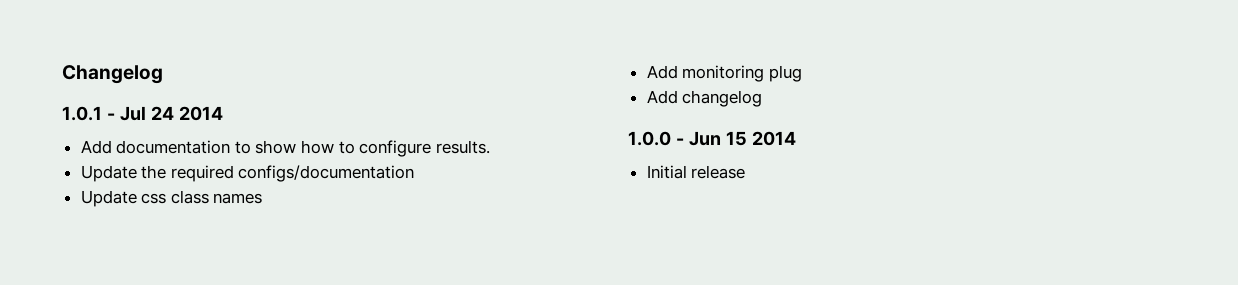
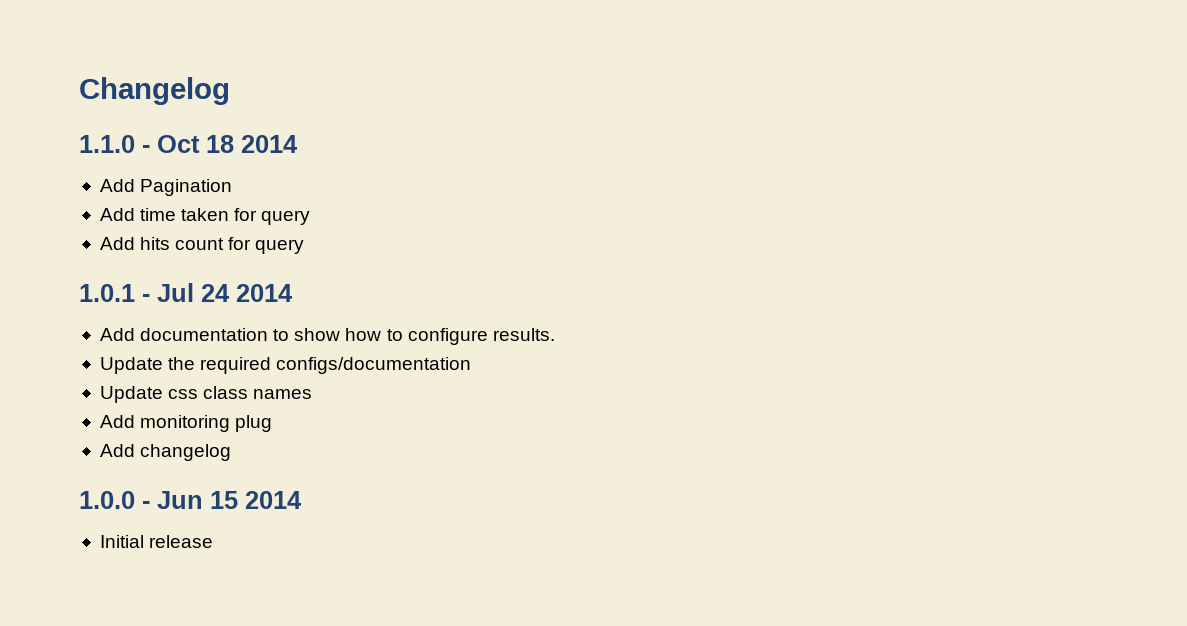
+ 1.1.0 - Oct 18 2014
+ Add Pagination
+ Add time taken for query
+ Add hits count for query

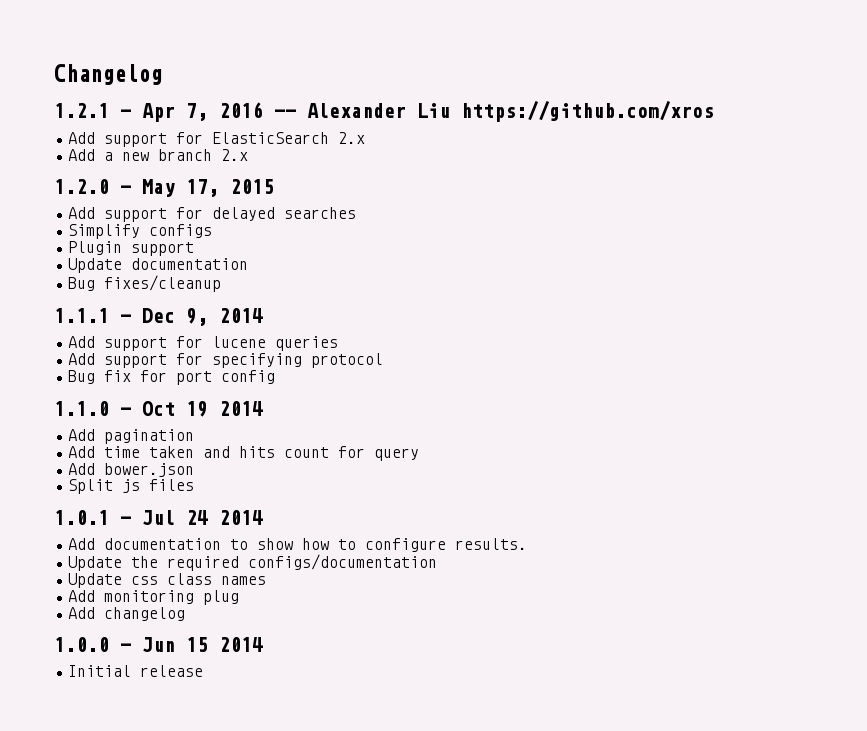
+ 1.2.1 - Apr 7, 2016 -- Alexander Liu https://github.com/xros
+ Add support for ElasticSearch 2.x
+ Add a new branch 2.x
+ 1.2.0 - May 17, 2015
+ Add support for delayed searches
+ Simplify configs
+ Plugin support
+ Update documentation
+ Bug fixes/cleanup
+ 1.1.1 - Dec 9, 2014
+ Add support for lucene queries
+ Add support for specifying protocol
+ Bug fix for port config
- 1.1.0 - Oct 18 2014
- Add Pagination
+ 1.1.0 - Oct 19 2014
+ Add pagination
- Add time taken for query
+ Add time taken and hits count for query
- Add hits count for query
+ Add bower.json
+ Split js files

